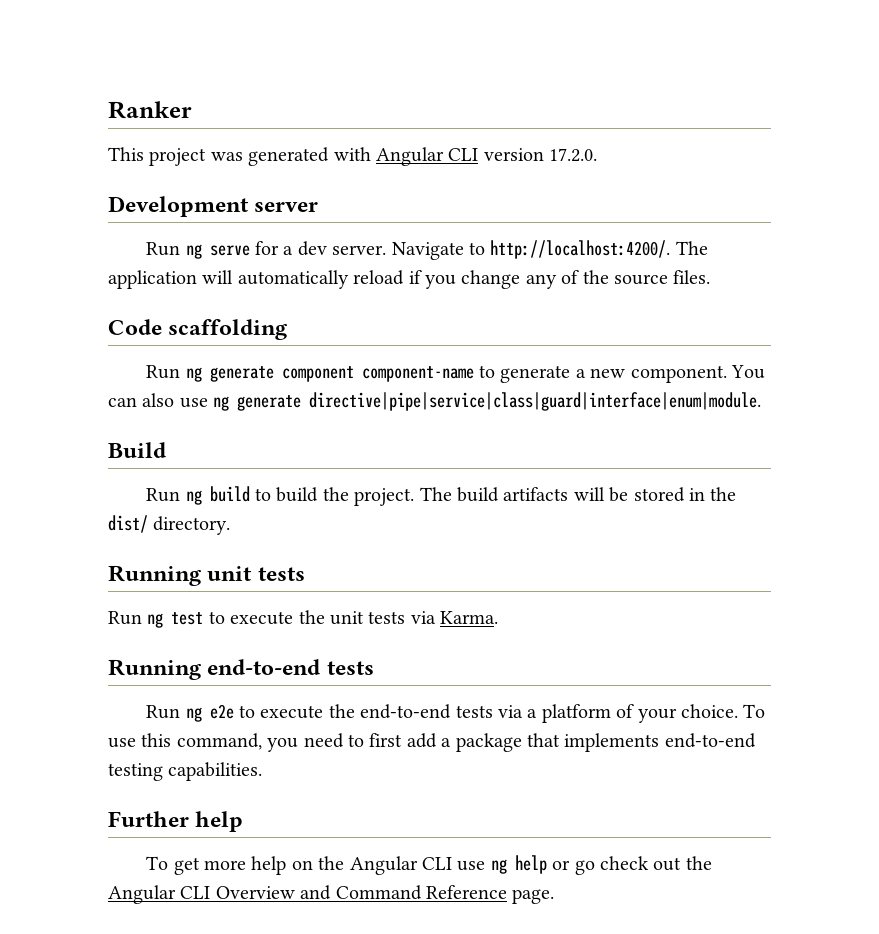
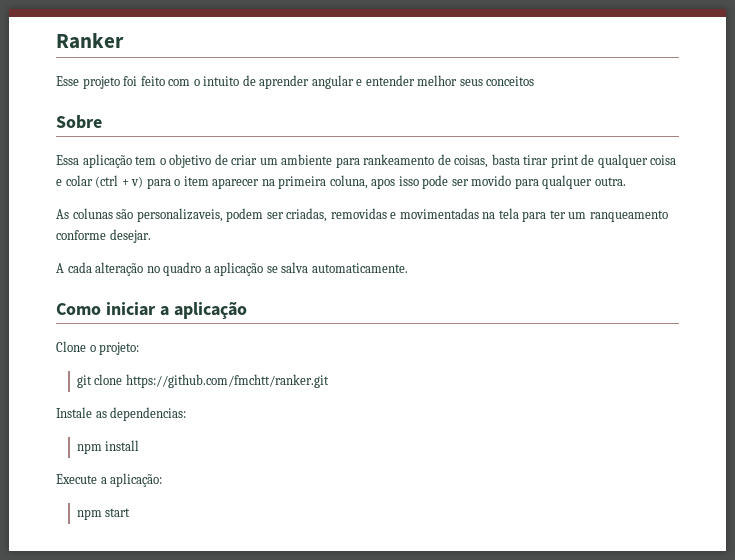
- This project was generated with Angular CLI version 17.2.0.
- Development server
- Run ng serve for a dev server. Navigate to http://localhost:4200/. The application will automatically reload if you change any of the source files.
- Code scaffolding
- Run ng generate component component-name to generate a new component. You can also use ng generate directive|pipe|service|class|guard|interface|enum|module.
- Build
- Run ng build to build the project. The build artifacts will be stored in the dist/ directory.
- Running unit tests
- Run ng test to execute the unit tests via Karma.
- Running end-to-end tests
- Run ng e2e to execute the end-to-end tests via a platform of your choice. To use this command, you need to first add a package that implements end-to-end testing capabilities.
- Further help
- To get more help on the Angular CLI use ng help or go check out the Angular CLI Overview and Command Reference page.
+ Esse projeto foi feito com o intuito de aprender angular e entender melhor seus conceitos
+ Sobre
+ Essa aplicação tem o objetivo de criar um ambiente para rankeamento de coisas, basta tirar print de qualquer coisa e colar (ctrl + v) para o item aparecer na primeira coluna, apos isso pode ser movido para qualquer outra.
+ As colunas são personalizaveis, podem ser criadas, removidas e movimentadas na tela para ter um ranqueamento conforme desejar.
+ A cada alteração no quadro a aplicação se salva automaticamente.
+ Como iniciar a aplicação
+ Clone o projeto:
+ git clone https://github.com/fmchtt/ranker.git
+ Instale as dependencias:
+ npm install
+ Execute a aplicação:
+ npm start

